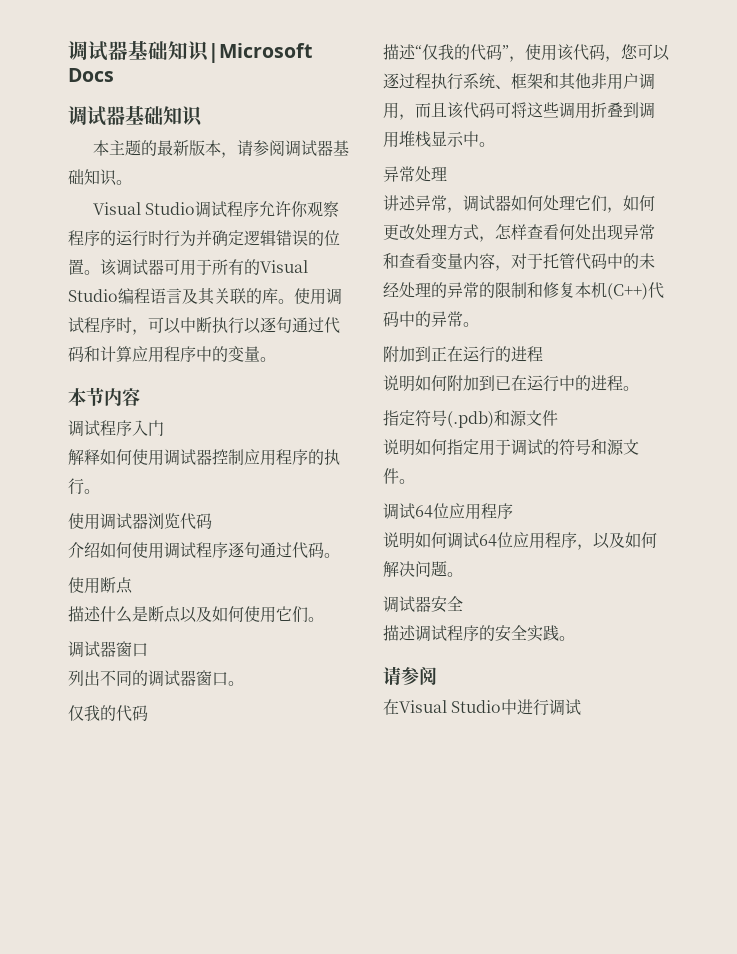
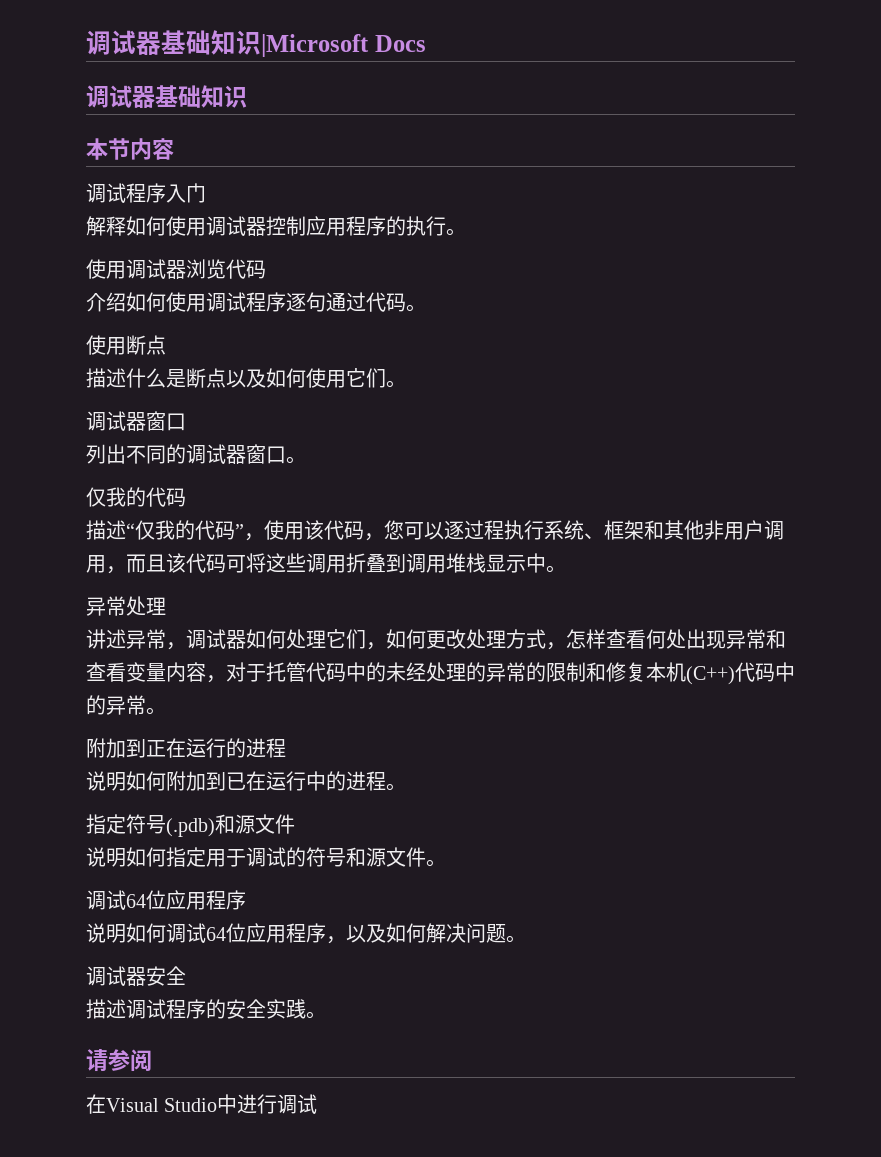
- 本主题的最新版本，请参阅调试器基础知识。
- Visual Studio调试程序允许你观察程序的运行时行为并确定逻辑错误的位置。该调试器可用于所有的Visual Studio编程语言及其关联的库。使用调试程序时，可以中断执行以逐句通过代码和计算应用程序中的变量。

